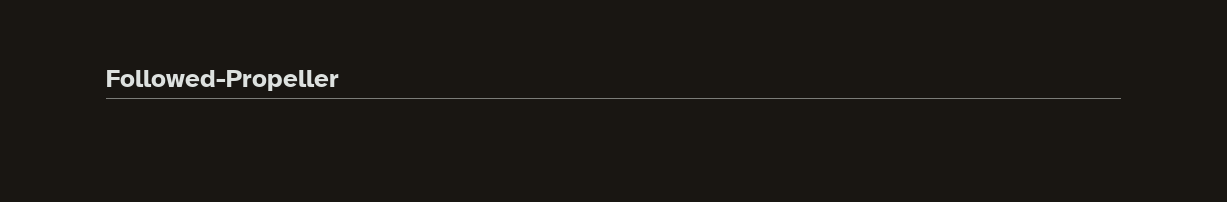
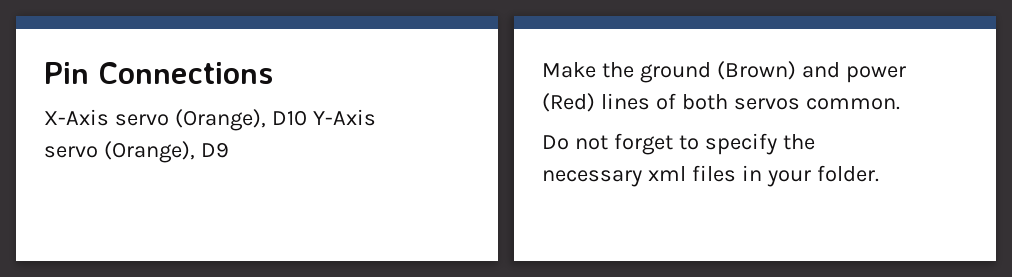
- Followed-Propeller
+ Pin Connections
+ X-Axis servo (Orange), D10 Y-Axis servo (Orange), D9
+ Make the ground (Brown) and power (Red) lines of both servos common.
+ Do not forget to specify the necessary xml files in your folder.

